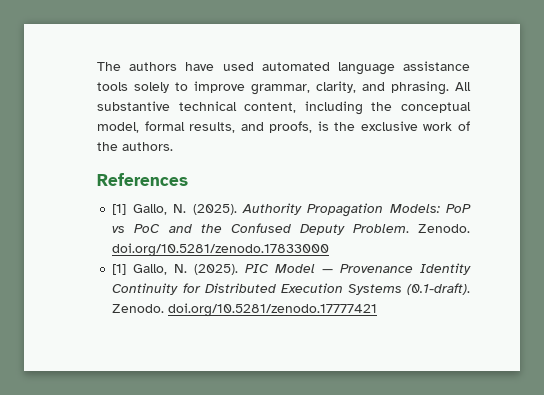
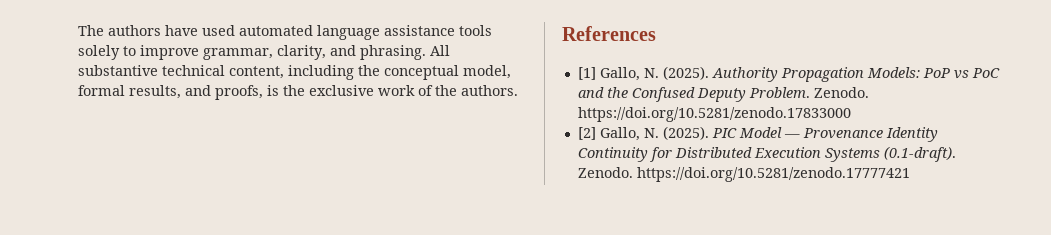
- Zenodo. doi.org/10.5281/zenodo.17833000
- [1] Gallo, N. (2025).
+ Zenodo. https://doi.org/10.5281/zenodo.17833000
+ [2] Gallo, N. (2025).
- PIC Model — Provenance Identity Continuity for Distributed Execution Systems (0.1-draft). Zenodo. doi.org/10.5281/zenodo.17777421
+ PIC Model — Provenance Identity Continuity for Distributed Execution Systems (0.1-draft). Zenodo. https://doi.org/10.5281/zenodo.17777421

